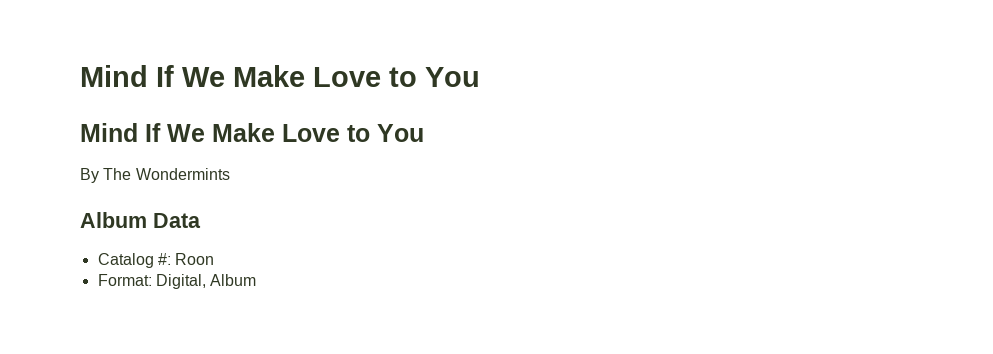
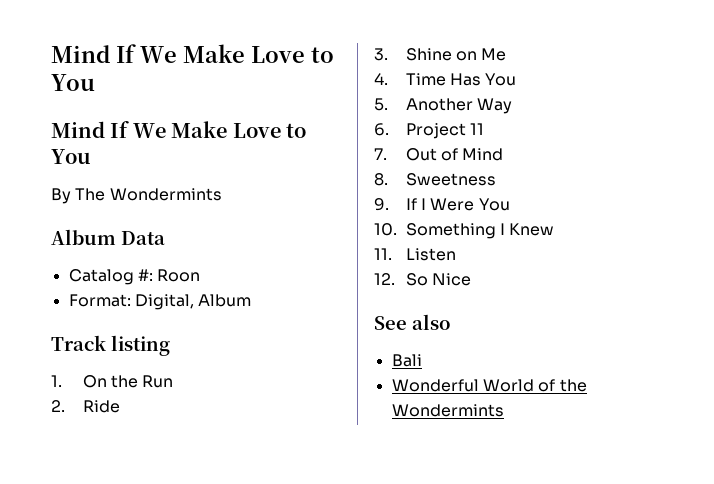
+ Track listing
+ 1. On the Run
+ 2. Ride
+ 3. Shine on Me
+ 4. Time Has You
+ 5. Another Way
+ 6. Project 11
+ 7. Out of Mind
+ 8. Sweetness
+ 9. If I Were You
+ 10. Something I Knew
+ 11. Listen
+ 12. So Nice
+ See also
+ Bali
+ Wonderful World of the Wondermints

